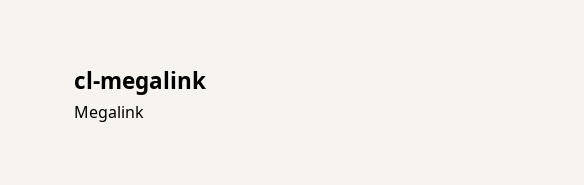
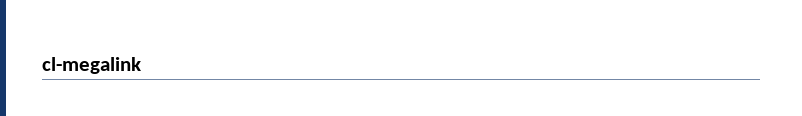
- Megalink

